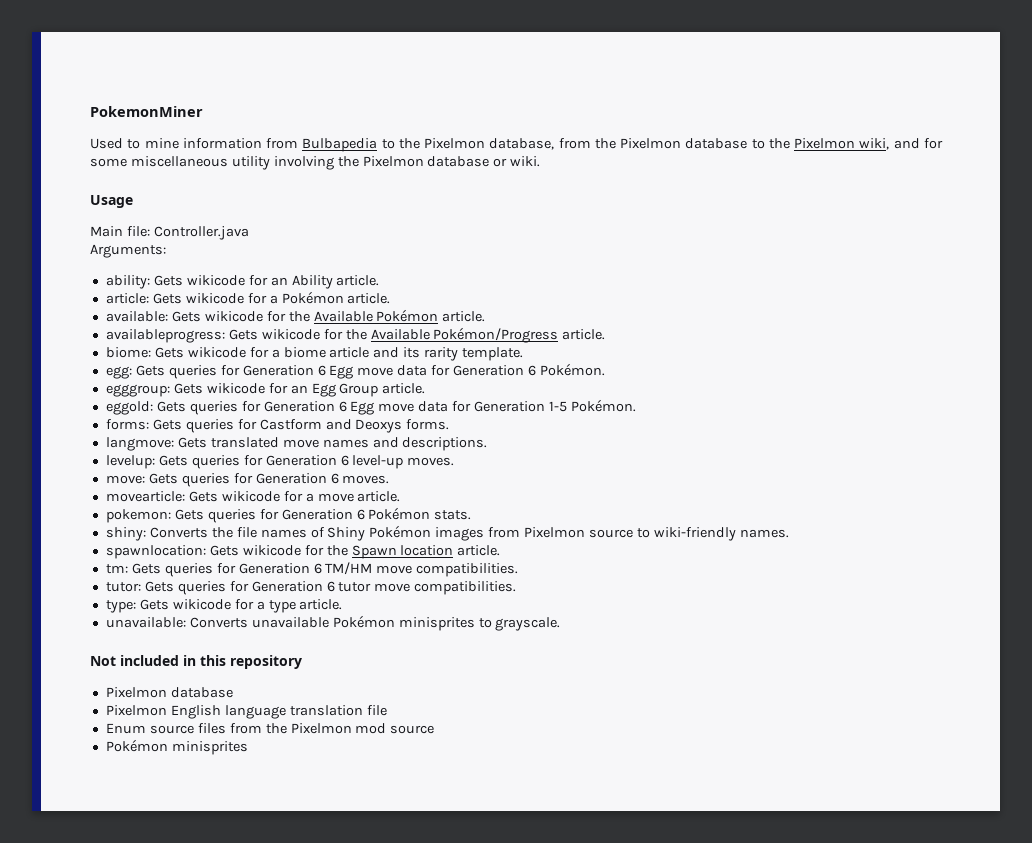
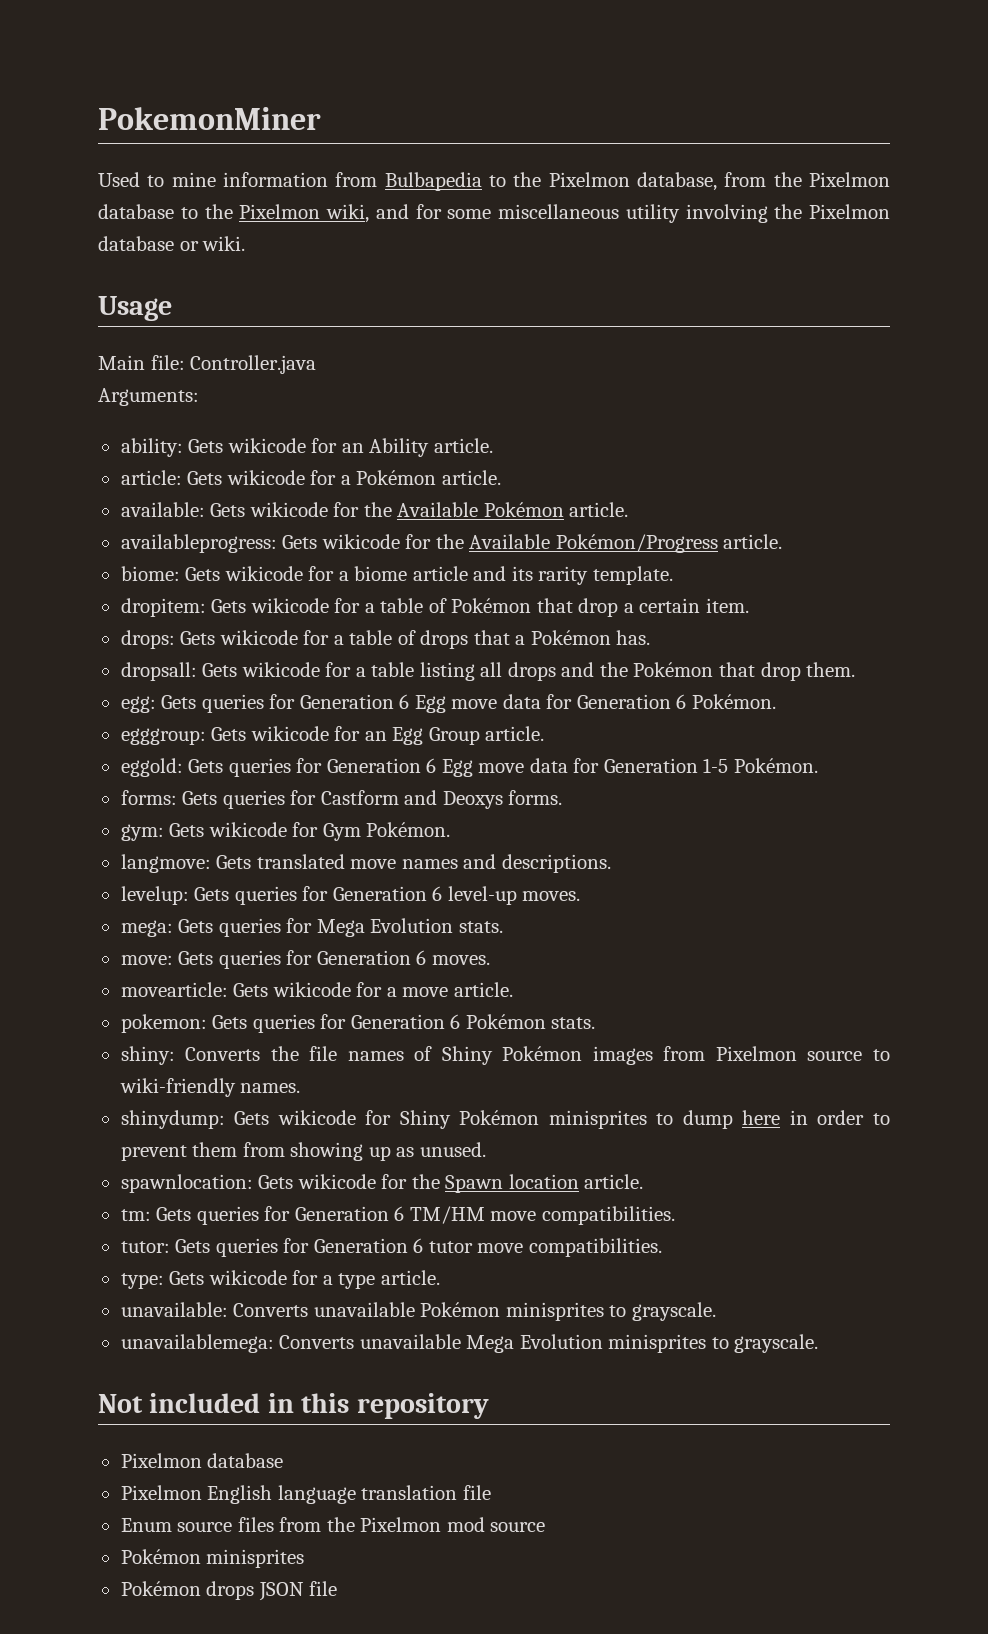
+ dropitem: Gets wikicode for a table of Pokémon that drop a certain item.
+ drops: Gets wikicode for a table of drops that a Pokémon has.
+ dropsall: Gets wikicode for a table listing all drops and the Pokémon that drop them.
+ gym: Gets wikicode for Gym Pokémon.
+ mega: Gets queries for Mega Evolution stats.
+ shinydump: Gets wikicode for Shiny Pokémon minisprites to dump here in order to prevent them from showing up as unused.
+ unavailablemega: Converts unavailable Mega Evolution minisprites to grayscale.
+ Pokémon drops JSON file

